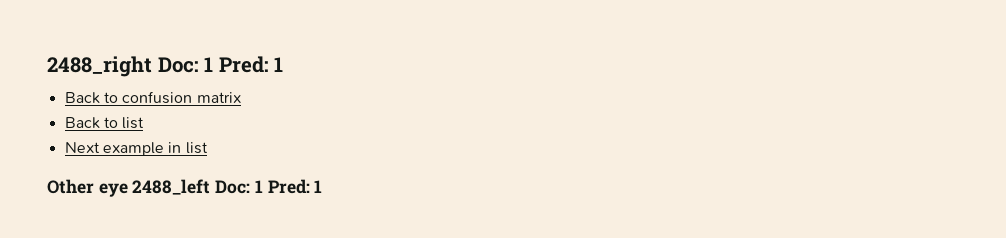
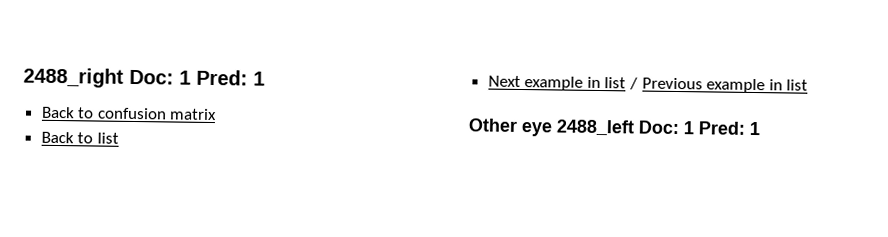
- Next example in list
+ Next example in list / Previous example in list

